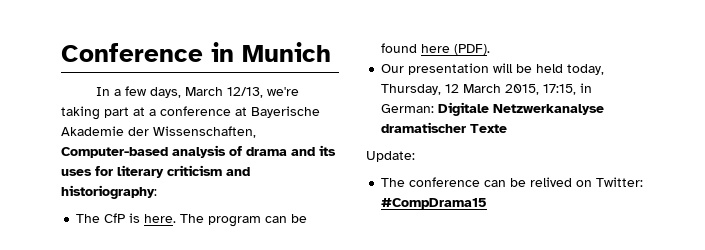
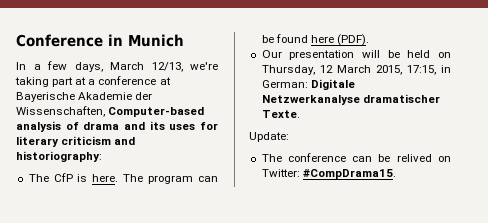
- Our presentation will be held today, Thursday, 12 March 2015, 17:15, in German: Digitale Netzwerkanalyse dramatischer Texte
+ Our presentation will be held on Thursday, 12 March 2015, 17:15, in German: Digitale Netzwerkanalyse dramatischer Texte.
- The conference can be relived on Twitter: #CompDrama15
+ The conference can be relived on Twitter: #CompDrama15.

